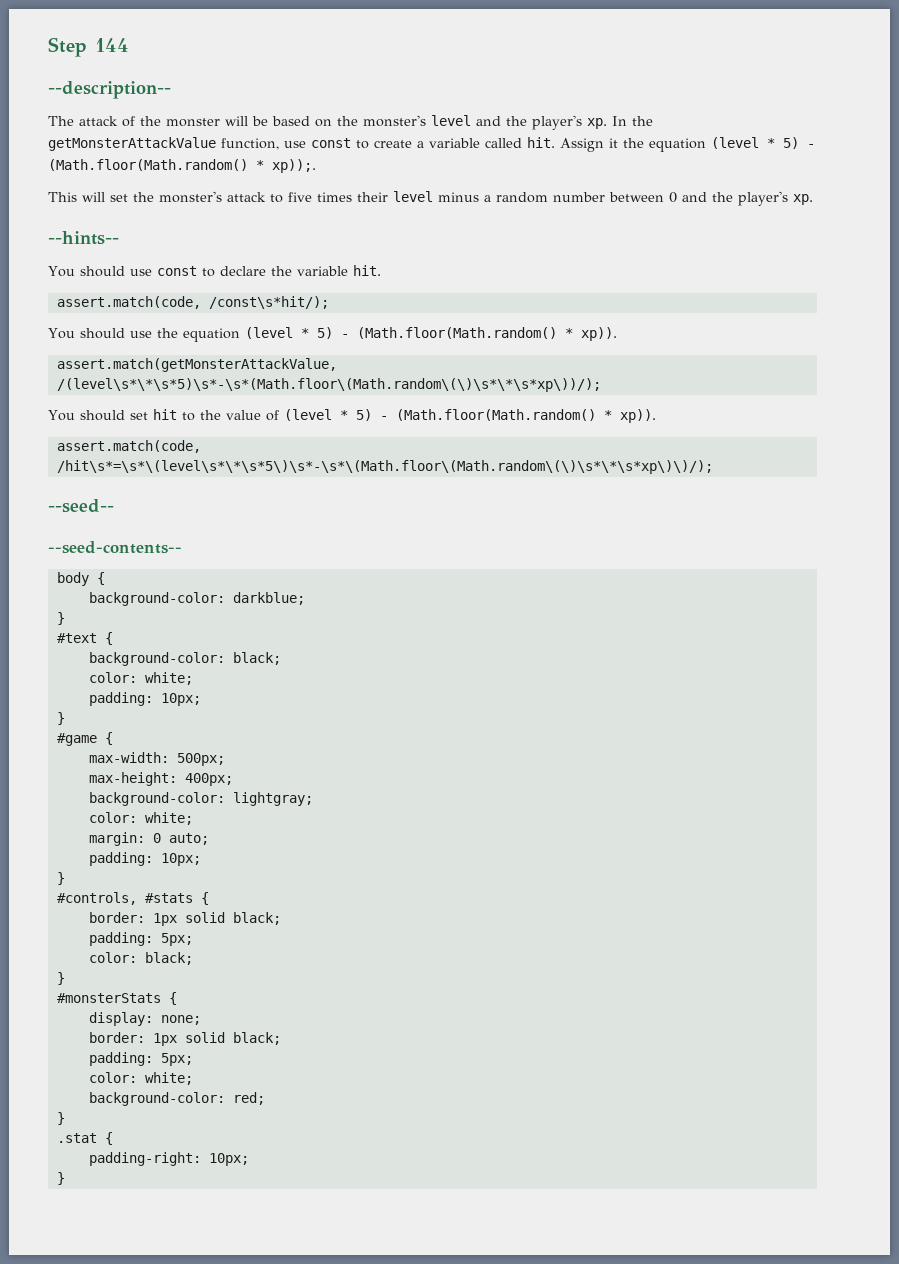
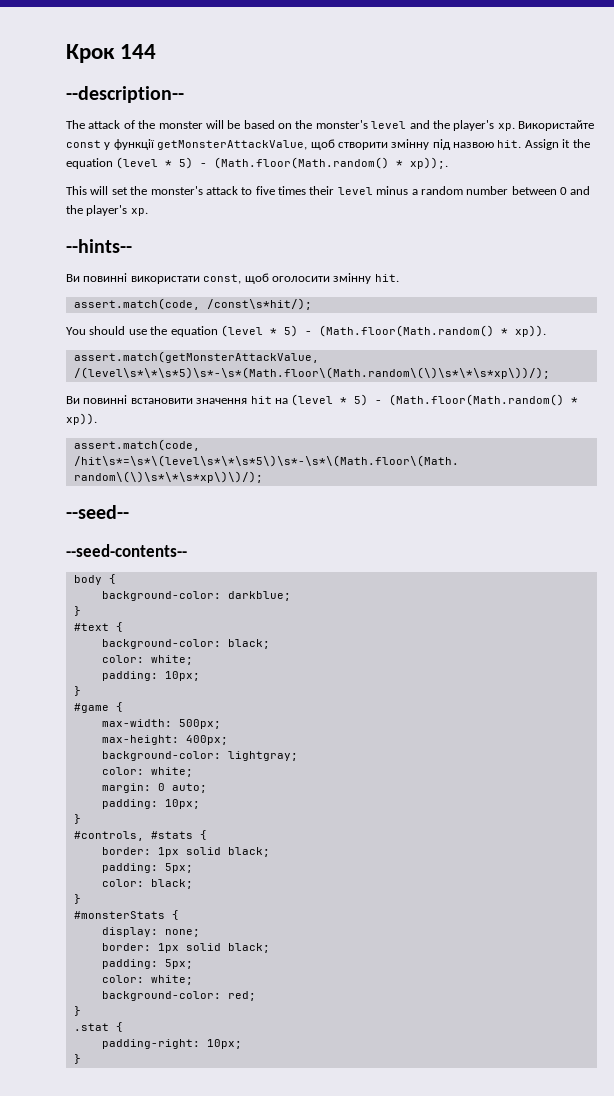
- Step 144
+ Крок 144
- In the getMonsterAttackValue function, use const to create a variable called hit.
+ Використайте const у функції getMonsterAttackValue, щоб створити змінну під назвою hit.
- You should use const to declare the variable hit.
+ Ви повинні використати const, щоб оголосити змінну hit.
- You should set hit to the value of (level * 5) - (Math.floor(Math.random() * xp)).
+ Ви повинні встановити значення hit на (level * 5) - (Math.floor(Math.random() * xp)).

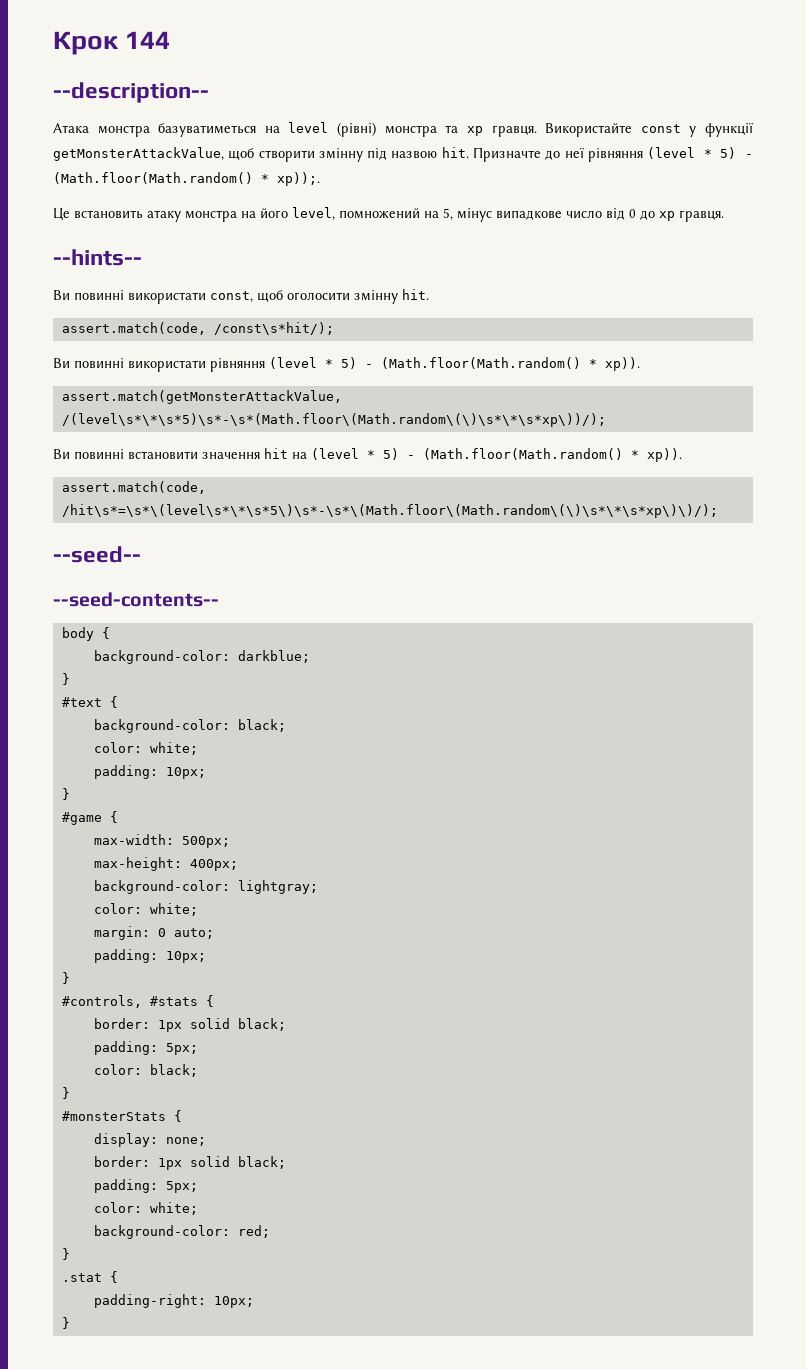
- The attack of the monster will be based on the monster's level and the player's xp.
+ Атака монстра базуватиметься на level (рівні) монстра та xp гравця.
- Assign it the equation (level * 5) - (Math.floor(Math.random() * xp));.
+ Призначте до неї рівняння (level * 5) - (Math.floor(Math.random() * xp));.
- This will set the monster's attack to five times their level minus a random number between 0 and the player's xp.
+ Це встановить атаку монстра на його level, помножений на 5, мінус випадкове число від 0 до xp гравця.
- You should use the equation (level * 5) - (Math.floor(Math.random() * xp)).
+ Ви повинні використати рівняння (level * 5) - (Math.floor(Math.random() * xp)).

